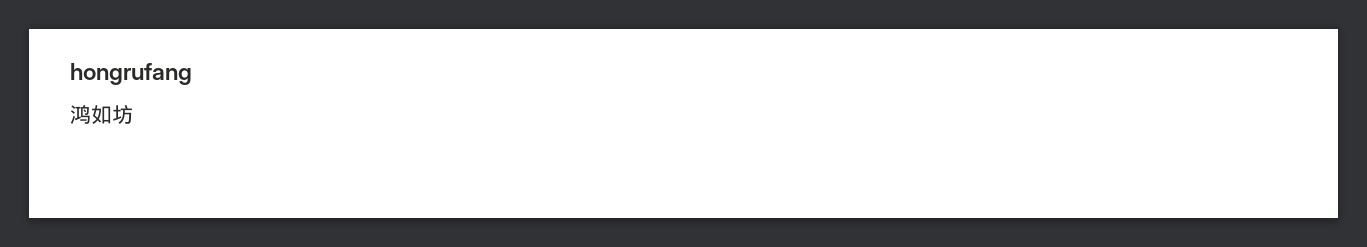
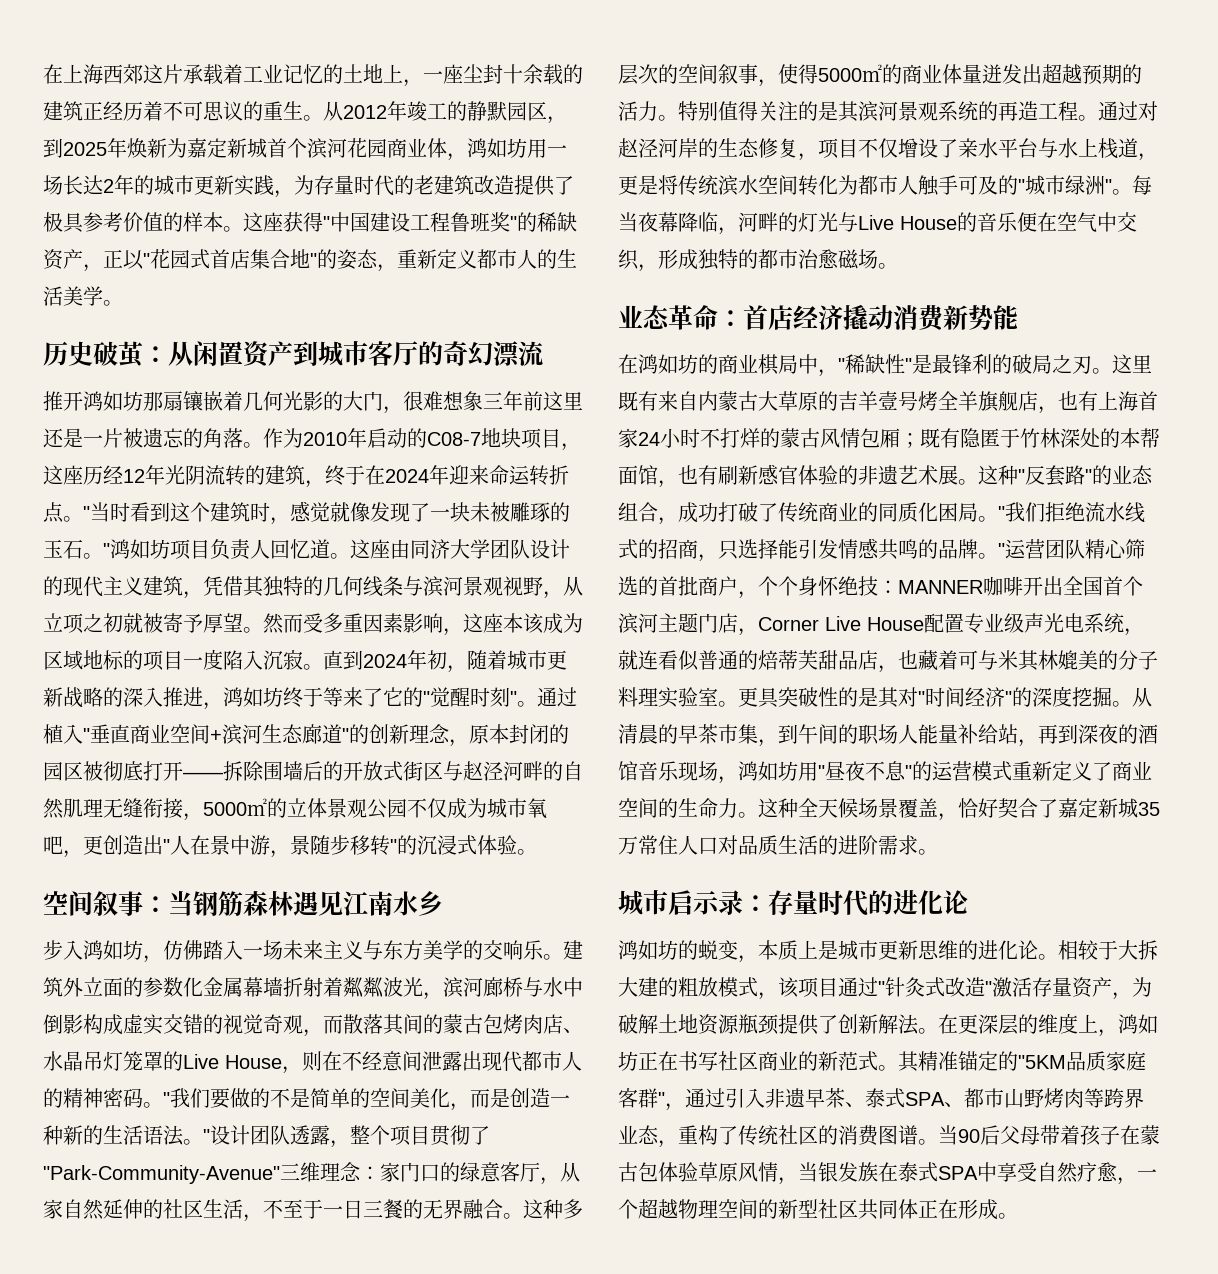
- hongrufang
- 鸿如坊
+ 在上海西郊这片承载着工业记忆的土地上，一座尘封十余载的建筑正经历着不可思议的重生。从2012年竣工的静默园区，到2025年焕新为嘉定新城首个滨河花园商业体，鸿如坊用一场长达2年的城市更新实践，为存量时代的老建筑改造提供了极具参考价值的样本。这座获得"中国建设工程鲁班奖"的稀缺资产，正以"花园式首店集合地"的姿态，重新定义都市人的生活美学。
+ 历史破茧：从闲置资产到城市客厅的奇幻漂流
+ 推开鸿如坊那扇镶嵌着几何光影的大门，很难想象三年前这里还是一片被遗忘的角落。作为2010年启动的C08-7地块项目，这座历经12年光阴流转的建筑，终于在2024年迎来命运转折点。"当时看到这个建筑时，感觉就像发现了一块未被雕琢的玉石。"鸿如坊项目负责人回忆道。这座由同济大学团队设计的现代主义建筑，凭借其独特的几何线条与滨河景观视野，从立项之初就被寄予厚望。然而受多重因素影响，这座本该成为区域地标的项目一度陷入沉寂。直到2024年初，随着城市更新战略的深入推进，鸿如坊终于等来了它的"觉醒时刻"。通过植入"垂直商业空间+滨河生态廊道"的创新理念，原本封闭的园区被彻底打开——拆除围墙后的开放式街区与赵泾河畔的自然肌理无缝衔接，5000㎡的立体景观公园不仅成为城市氧吧，更创造出"人在景中游，景随步移转"的沉浸式体验。
+ 空间叙事：当钢筋森林遇见江南水乡
+ 步入鸿如坊，仿佛踏入一场未来主义与东方美学的交响乐。建筑外立面的参数化金属幕墙折射着粼粼波光，滨河廊桥与水中倒影构成虚实交错的视觉奇观，而散落其间的蒙古包烤肉店、水晶吊灯笼罩的Live House，则在不经意间泄露出现代都市人的精神密码。"我们要做的不是简单的空间美化，而是创造一种新的生活语法。"设计团队透露，整个项目贯彻了"Park-Community-Avenue"三维理念：家门口的绿意客厅，从家自然延伸的社区生活，不至于一日三餐的无界融合。这种多层次的空间叙事，使得5000㎡的商业体量迸发出超越预期的活力。特别值得关注的是其滨河景观系统的再造工程。通过对赵泾河岸的生态修复，项目不仅增设了亲水平台与水上栈道，更是将传统滨水空间转化为都市人触手可及的"城市绿洲"。每当夜幕降临，河畔的灯光与Live House的音乐便在空气中交织，形成独特的都市治愈磁场。
+ 业态革命：首店经济撬动消费新势能
+ 在鸿如坊的商业棋局中，"稀缺性"是最锋利的破局之刃。这里既有来自内蒙古大草原的吉羊壹号烤全羊旗舰店，也有上海首家24小时不打烊的蒙古风情包厢；既有隐匿于竹林深处的本帮面馆，也有刷新感官体验的非遗艺术展。这种"反套路"的业态组合，成功打破了传统商业的同质化困局。"我们拒绝流水线式的招商，只选择能引发情感共鸣的品牌。"运营团队精心筛选的首批商户，个个身怀绝技：MANNER咖啡开出全国首个滨河主题门店，Corner Live House配置专业级声光电系统，就连看似普通的焙蒂芙甜品店，也藏着可与米其林媲美的分子料理实验室。更具突破性的是其对"时间经济"的深度挖掘。从清晨的早茶市集，到午间的职场人能量补给站，再到深夜的酒馆音乐现场，鸿如坊用"昼夜不息"的运营模式重新定义了商业空间的生命力。这种全天候场景覆盖，恰好契合了嘉定新城35万常住人口对品质生活的进阶需求。
+ 城市启示录：存量时代的进化论
+ 鸿如坊的蜕变，本质上是城市更新思维的进化论。相较于大拆大建的粗放模式，该项目通过"针灸式改造"激活存量资产，为破解土地资源瓶颈提供了创新解法。在更深层的维度上，鸿如坊正在书写社区商业的新范式。其精准锚定的"5KM品质家庭客群"，通过引入非遗早茶、泰式SPA、都市山野烤肉等跨界业态，重构了传统社区的消费图谱。当90后父母带着孩子在蒙古包体验草原风情，当银发族在泰式SPA中享受自然疗愈，一个超越物理空间的新型社区共同体正在形成。

